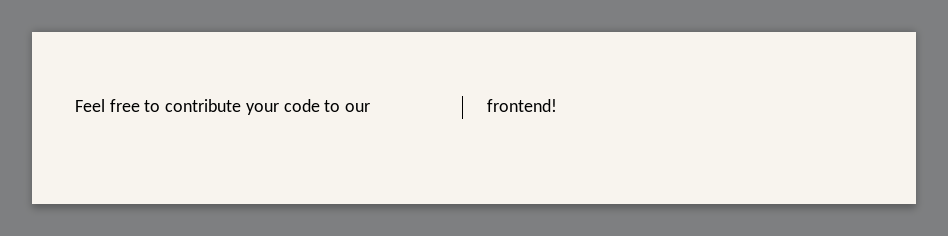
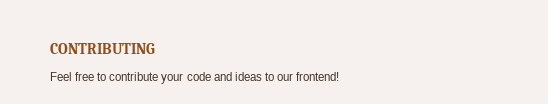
+ CONTRIBUTING
- Feel free to contribute your code to our frontend!
+ Feel free to contribute your code and ideas to our frontend!

